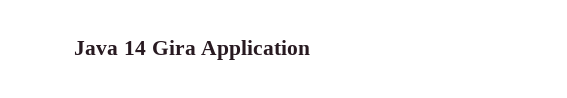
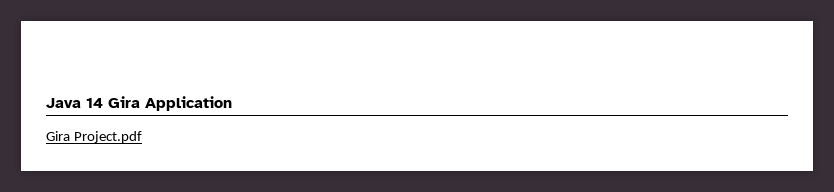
+ Gira Project.pdf

